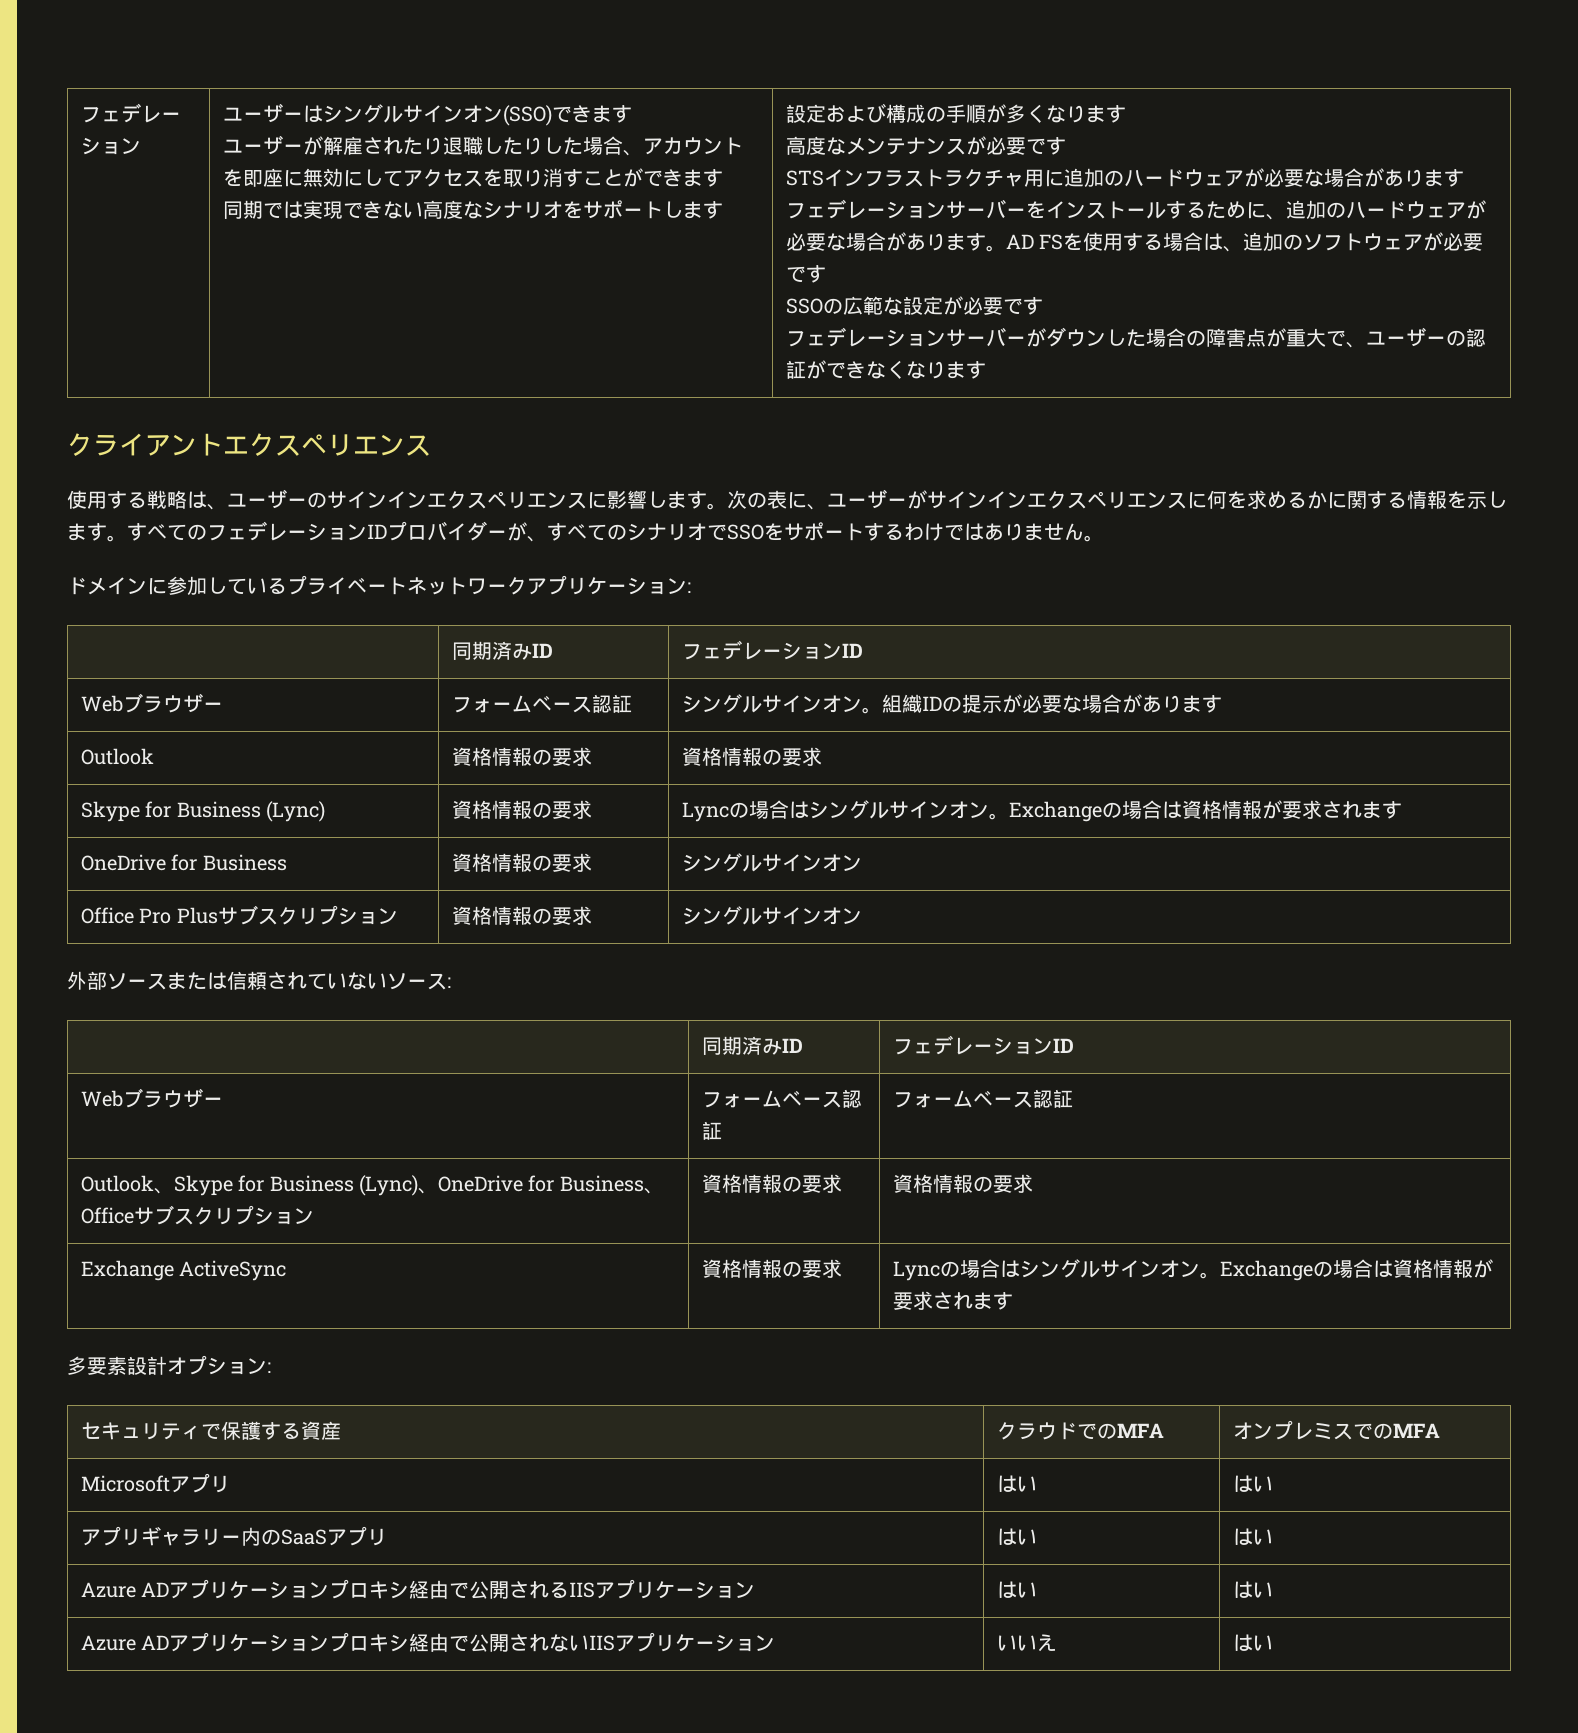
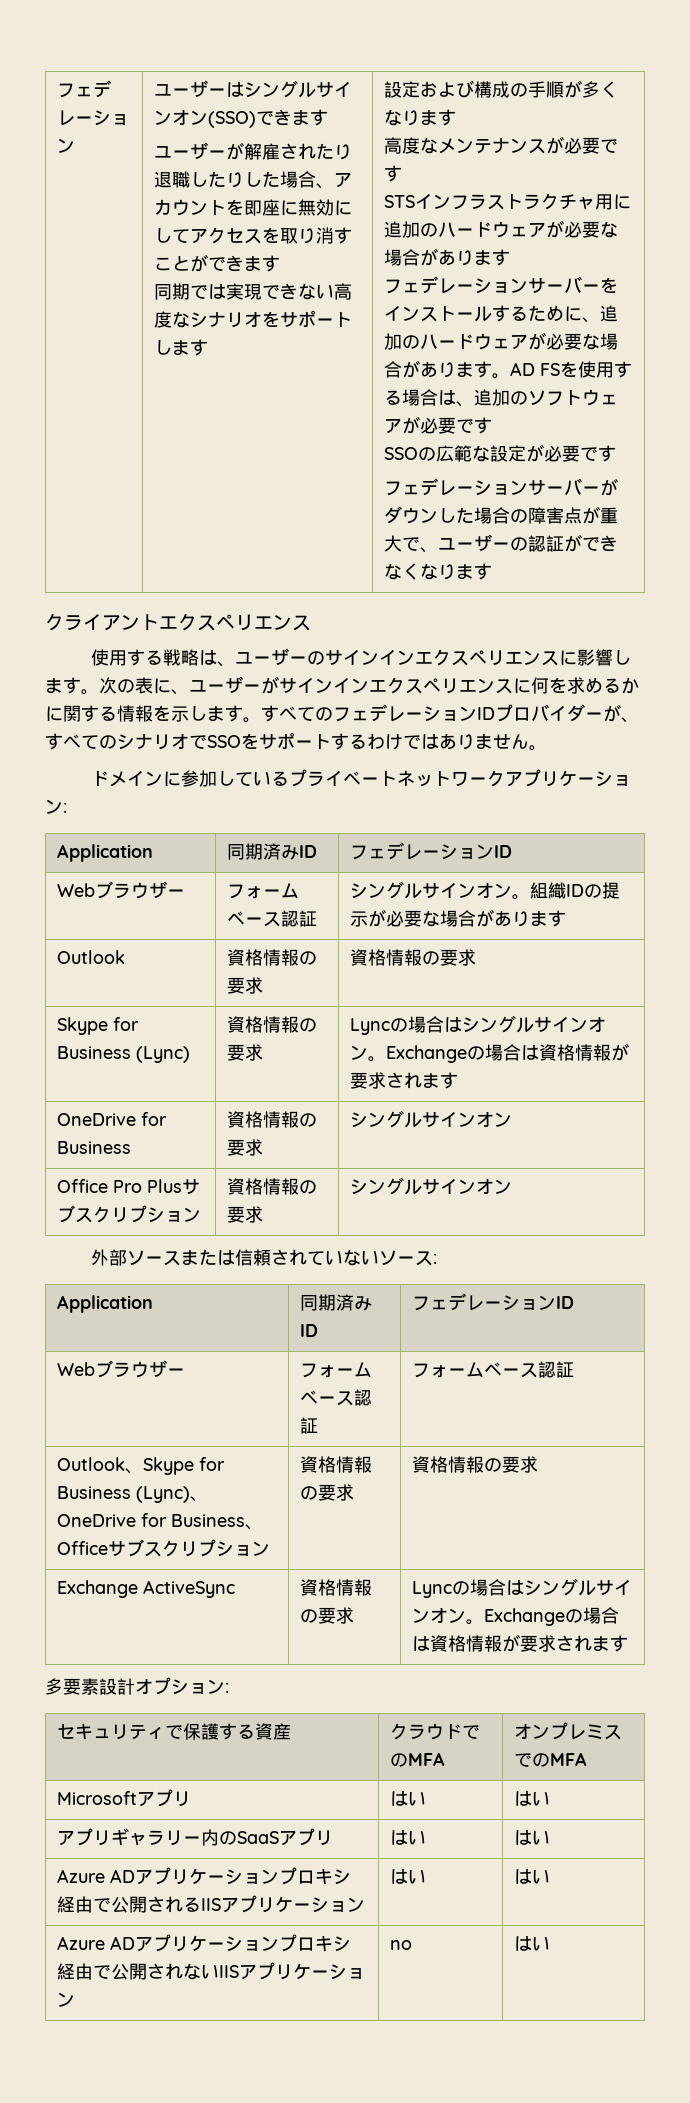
  ドメインに参加しているプライベートネットワークアプリケーション:
- | 同期済みID | フェデレーションID
+ Application | 同期済みID | フェデレーションID
  外部ソースまたは信頼されていないソース:
- | 同期済みID | フェデレーションID
+ Application | 同期済みID | フェデレーションID
- Azure ADアプリケーションプロキシ経由で公開されないIISアプリケーション | いいえ | はい
+ Azure ADアプリケーションプロキシ経由で公開されないIISアプリケーション | no | はい

